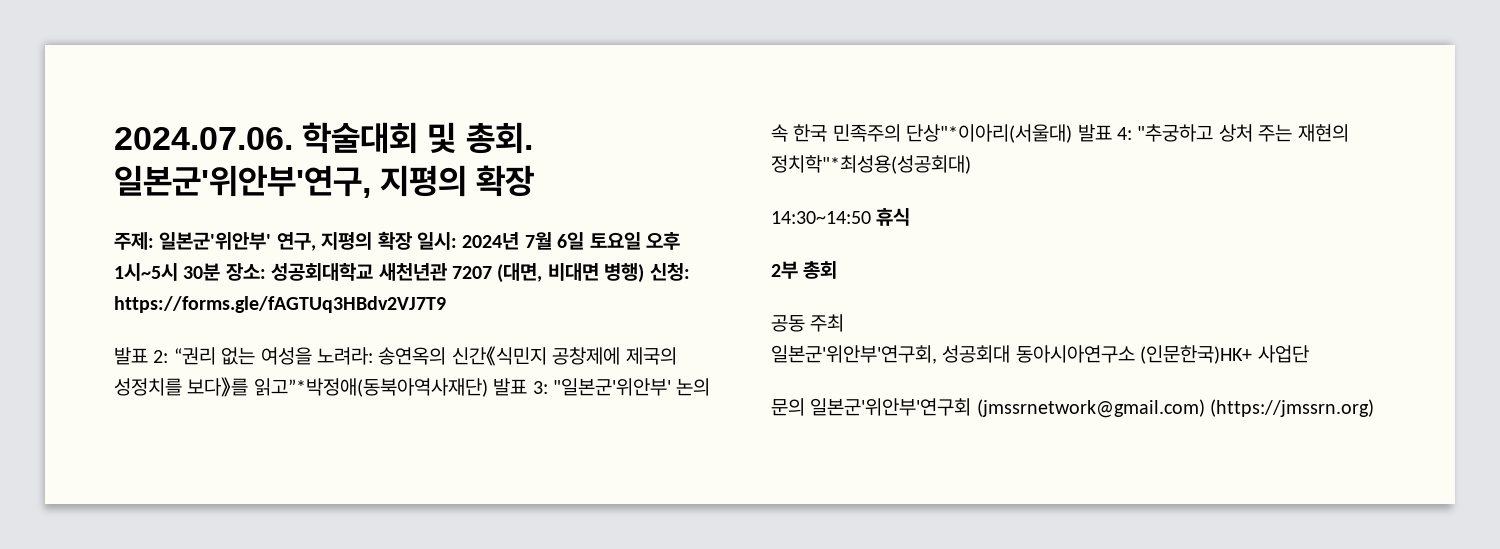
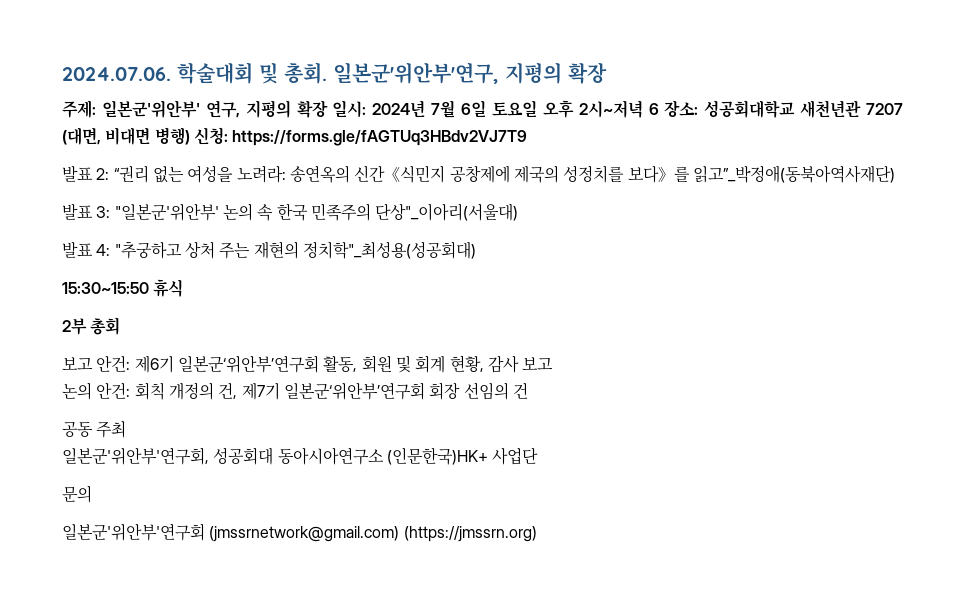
- 주제: 일본군'위안부' 연구, 지평의 확장 일시: 2024년 7월 6일 토요일 오후 1시~5시 30분 장소: 성공회대학교 새천년관 7207 (대면, 비대면 병행) 신청: https://forms.gle/fAGTUq3HBdv2VJ7T9
+ 주제: 일본군'위안부' 연구, 지평의 확장 일시: 2024년 7월 6일 토요일 오후 2시~저녁 6 장소: 성공회대학교 새천년관 7207 (대면, 비대면 병행) 신청: https://forms.gle/fAGTUq3HBdv2VJ7T9
- 발표 2: “권리 없는 여성을 노려라: 송연옥의 신간《식민지 공창제에 제국의 성정치를 보다》를 읽고”*박정애(동북아역사재단) 발표 3: "일본군'위안부' 논의 속 한국 민족주의 단상"*이아리(서울대) 발표 4: "추궁하고 상처 주는 재현의 정치학"*최성용(성공회대)
- 14:30~14:50 휴식
+ 발표 2: “권리 없는 여성을 노려라: 송연옥의 신간《식민지 공창제에 제국의 성정치를 보다》를 읽고”_박정애(동북아역사재단)
+ 발표 3: "일본군'위안부' 논의 속 한국 민족주의 단상"_이아리(서울대)
+ 발표 4: "추궁하고 상처 주는 재현의 정치학"_최성용(성공회대)
+ 15:30~15:50 휴식
+ 보고 안건: 제6기 일본군‘위안부’연구회 활동, 회원 및 회계 현황, 감사 보고
+ 논의 안건: 회칙 개정의 건, 제7기 일본군‘위안부’연구회 회장 선임의 건
- 문의 일본군'위안부'연구회 (jmssrnetwork@gmail.com) (https://jmssrn.org)
+ 문의
+ 일본군'위안부'연구회 (jmssrnetwork@gmail.com) (https://jmssrn.org)

